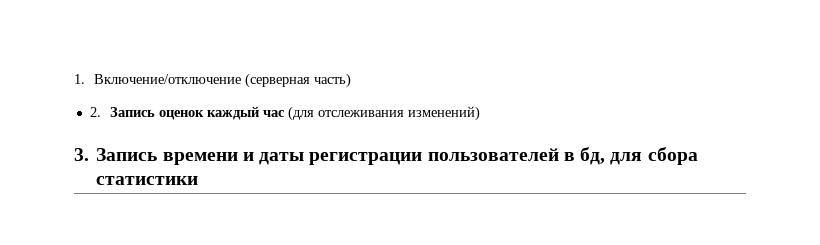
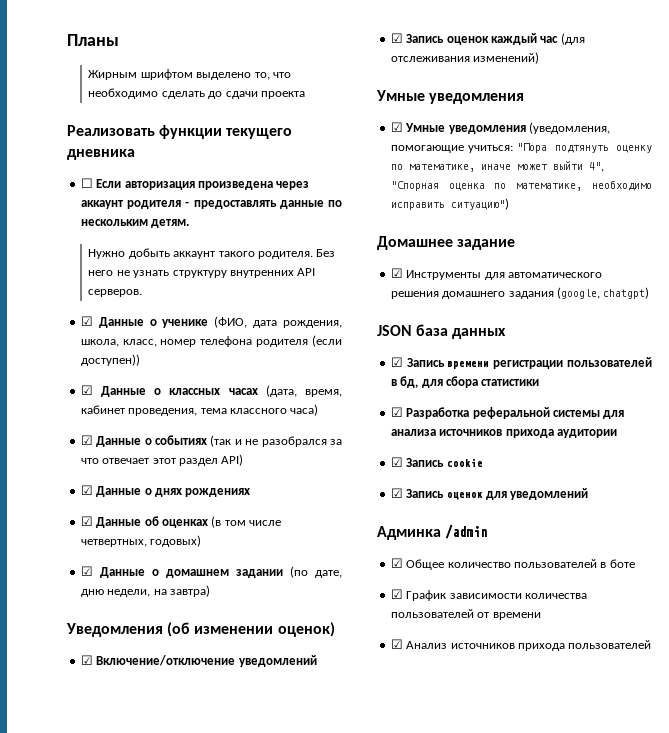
- 1. Включение/отключение (серверная часть)
- 2. Запись оценок каждый час (для отслеживания изменений)
- 3. Запись времени и даты регистрации пользователей в бд, для сбора статистики
+ Планы
+ Жирным шрифтом выделено то, что необходимо сделать до сдачи проекта
+ Реализовать функции текущего дневника
+ ☐ Если авторизация произведена через аккаунт родителя - предоставлять данные по нескольким детям.
+ Нужно добыть аккаунт такого родителя. Без него не узнать структуру внутренних API серверов.
+ ☑ Данные о ученике (ФИО, дата рождения, школа, класс, номер телефона родителя (если доступен))
+ ☑ Данные о классных часах (дата, время, кабинет проведения, тема классного часа)
+ ☑ Данные о событиях (так и не разобрался за что отвечает этот раздел API)
+ ☑ Данные о днях рождениях
+ ☑ Данные об оценках (в том числе четвертных, годовых)
+ ☑ Данные о домашнем задании (по дате, дню недели, на завтра)
+ Уведомления (об изменении оценок)
+ ☑ Включение/отключение уведомлений
+ ☑ Запись оценок каждый час (для отслеживания изменений)
+ Умные уведомления
+ ☑ Умные уведомления (уведомления, помогающие учиться: "Пора подтянуть оценку по математике, иначе может выйти 4", "Спорная оценка по математике, необходимо исправить ситуацию")
+ Домашнее задание
+ ☑ Инструменты для автоматического решения домашнего задания (google, chatgpt)
+ JSON база данных
+ ☑ Запись времени регистрации пользователей в бд, для сбора статистики
+ ☑ Разработка реферальной системы для анализа источников прихода аудитории
+ ☑ Запись cookie
+ ☑ Запись оценок для уведомлений
+ Админка /admin
+ ☑ Общее количество пользователей в боте
+ ☑ График зависимости количества пользователей от времени
+ ☑ Анализ источников прихода пользователей

